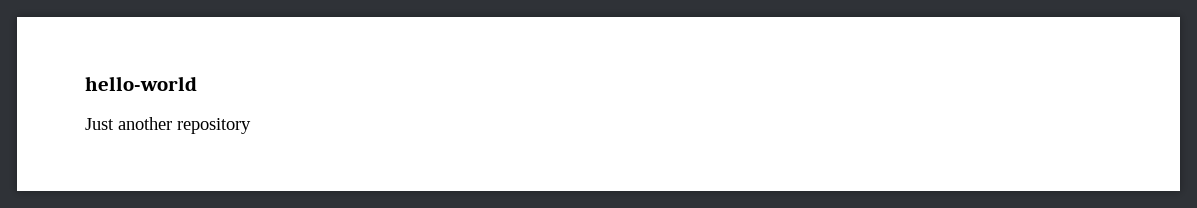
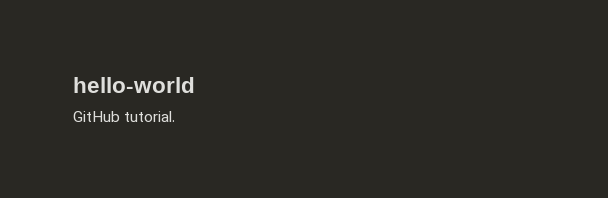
- Just another repository
+ GitHub tutorial.

